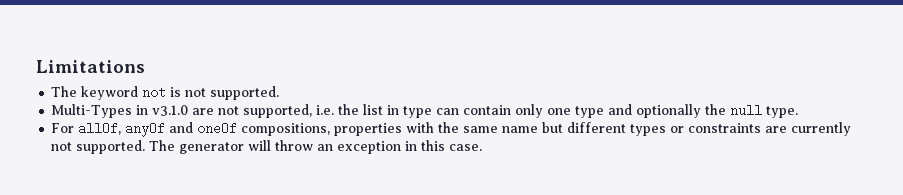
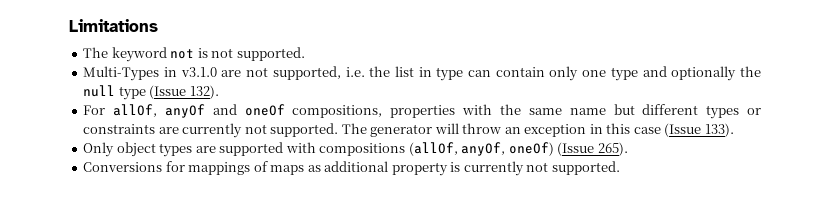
- Multi-Types in v3.1.0 are not supported, i.e. the list in type can contain only one type and optionally the null type.
+ Multi-Types in v3.1.0 are not supported, i.e. the list in type can contain only one type and optionally the null type (Issue 132).
- The generator will throw an exception in this case.
+ The generator will throw an exception in this case (Issue 133).
+ Only object types are supported with compositions (allOf, anyOf, oneOf) (Issue 265).
+ Conversions for mappings of maps as additional property is currently not supported.

